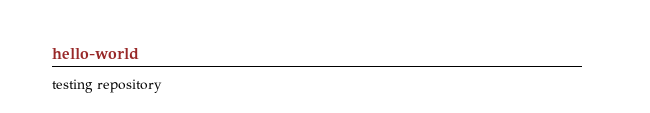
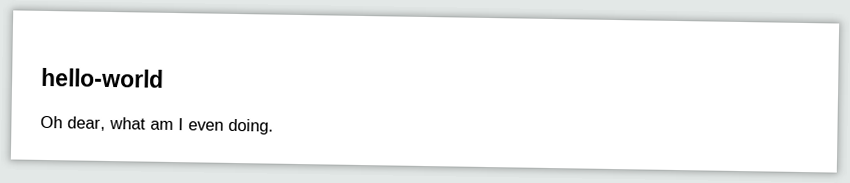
- testing repository
+ Oh dear, what am I even doing.

